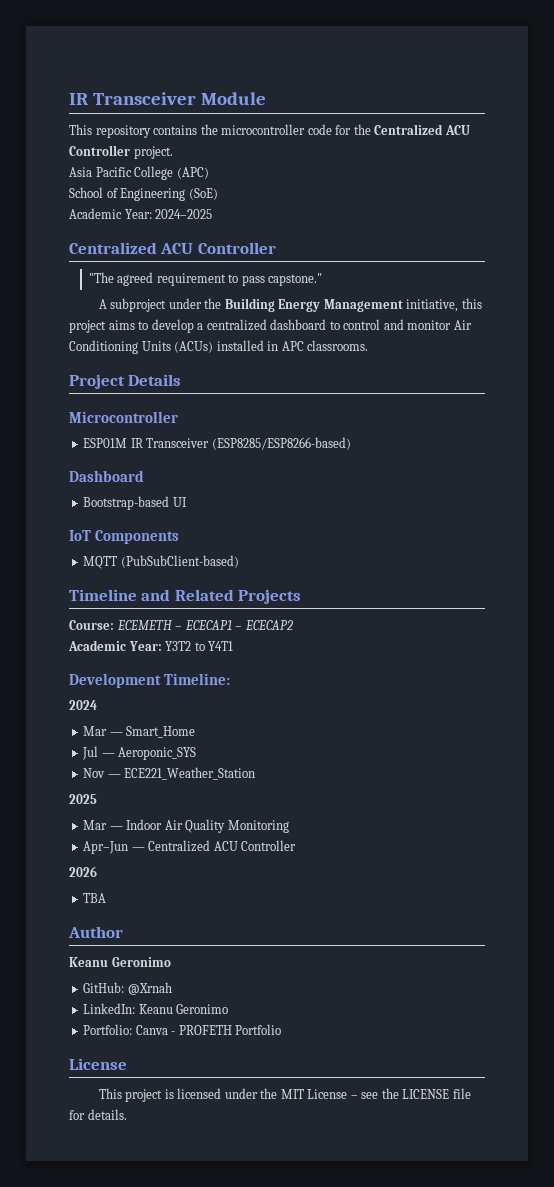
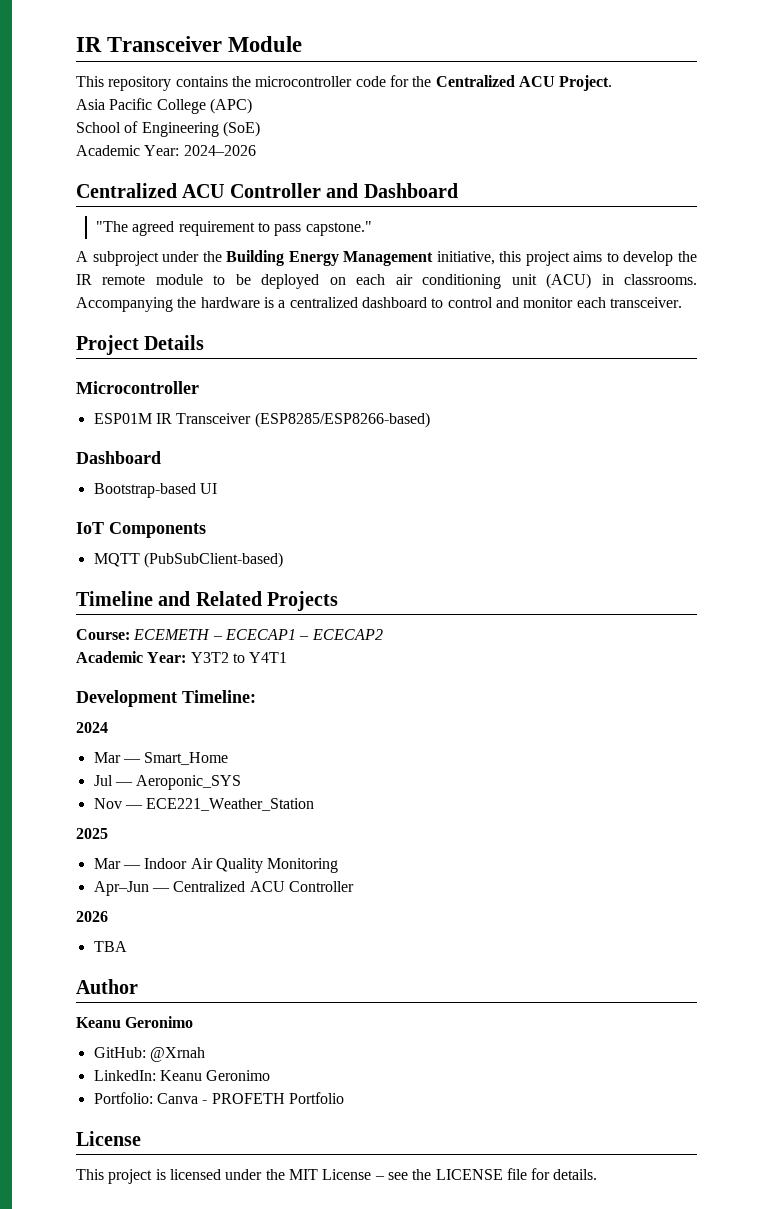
- This repository contains the microcontroller code for the Centralized ACU Controller project.
+ This repository contains the microcontroller code for the Centralized ACU Project.
- Academic Year: 2024–2025
- Centralized ACU Controller
+ Academic Year: 2024–2026
+ Centralized ACU Controller and Dashboard
- A subproject under the Building Energy Management initiative, this project aims to develop a centralized dashboard to control and monitor Air Conditioning Units (ACUs) installed in APC classrooms.
+ A subproject under the Building Energy Management initiative, this project aims to develop the IR remote module to be deployed on each air conditioning unit (ACU) in classrooms. Accompanying the hardware is a centralized dashboard to control and monitor each transceiver.

